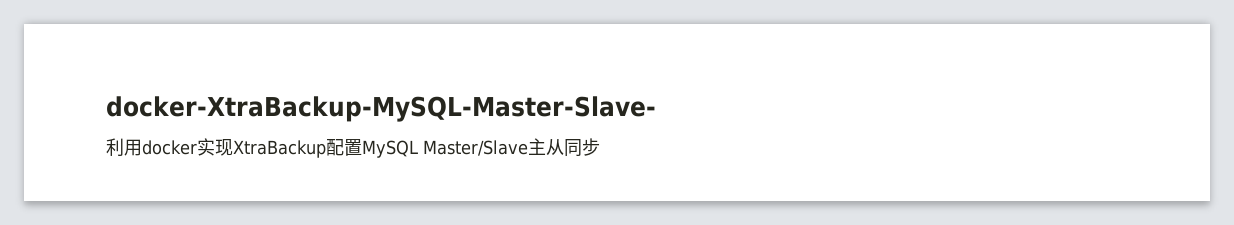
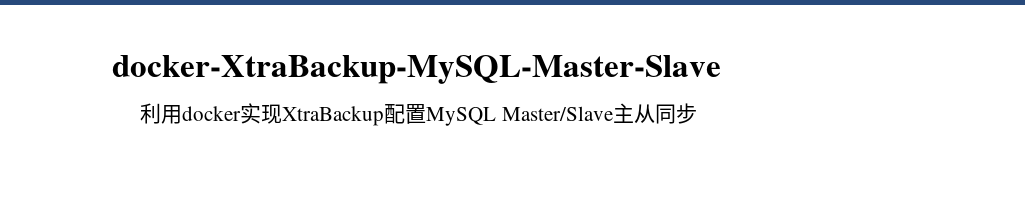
- docker-XtraBackup-MySQL-Master-Slave-
+ docker-XtraBackup-MySQL-Master-Slave

